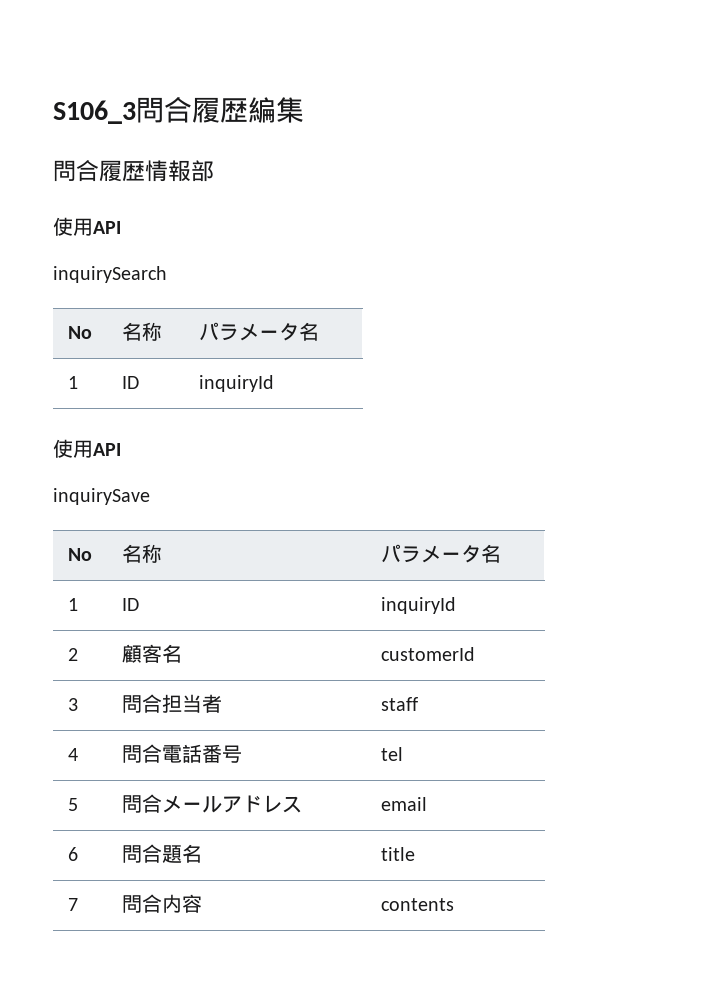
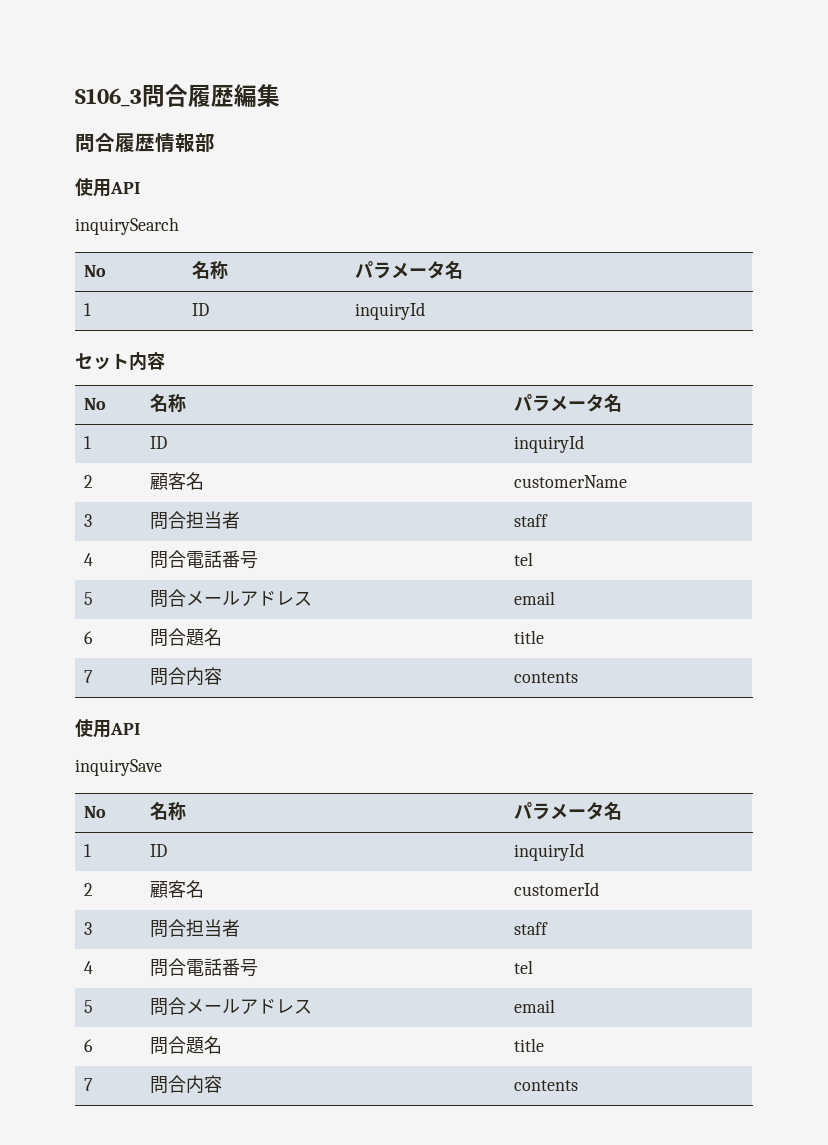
+ セット内容
+ No | 名称 | パラメータ名
+ 1 | ID | inquiryId
+ 2 | 顧客名 | customerName
+ 3 | 問合担当者 | staff
+ 4 | 問合電話番号 | tel
+ 5 | 問合メールアドレス | email
+ 6 | 問合題名 | title
+ 7 | 問合内容 | contents

